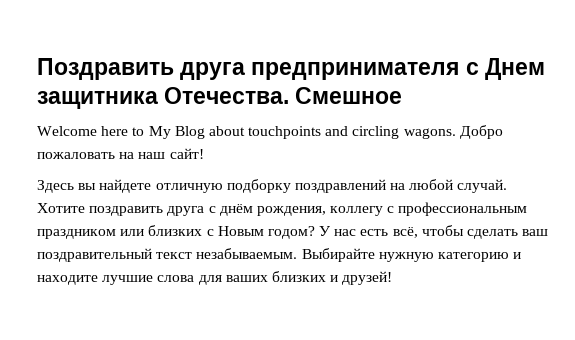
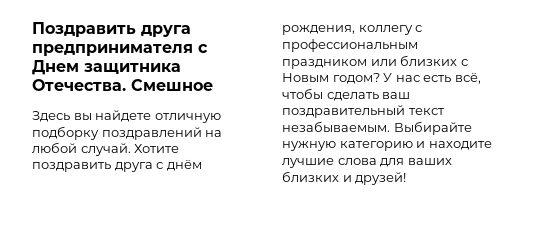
- Welcome here to My Blog about touchpoints and circling wagons. Добро пожаловать на наш сайт!

